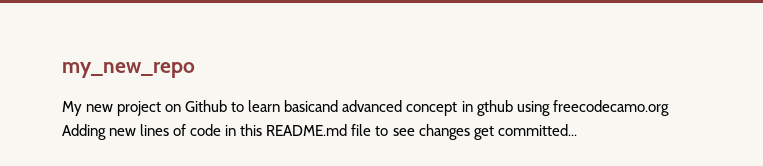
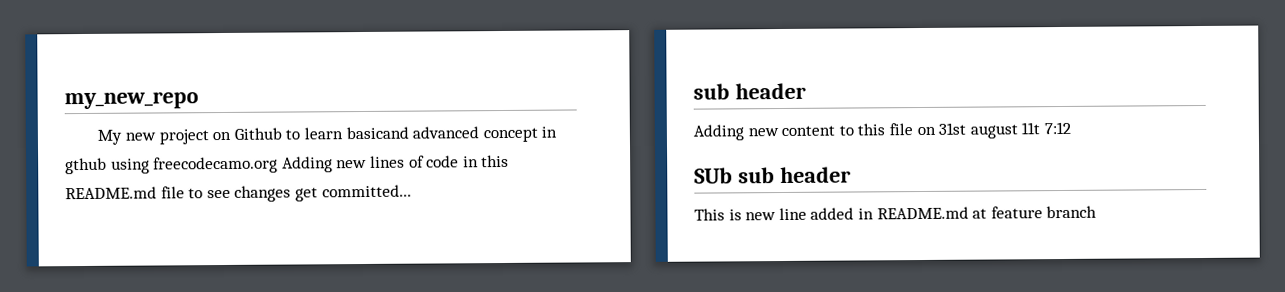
  My new project on Github to learn basicand advanced concept in gthub using freecodecamo.org Adding new lines of code in this README.md file to see changes get committed...
+ sub header
+ Adding new content to this file on 31st august 11t 7:12
+ SUb sub header
+ This is new line added in README.md at feature branch

